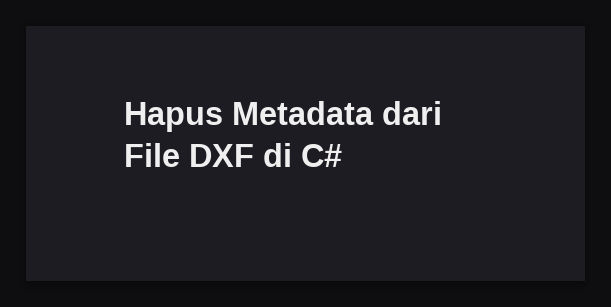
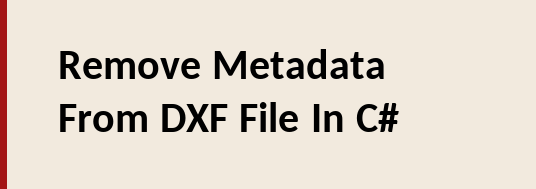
- Hapus Metadata dari File DXF di C#
+ Remove Metadata From DXF File In C#

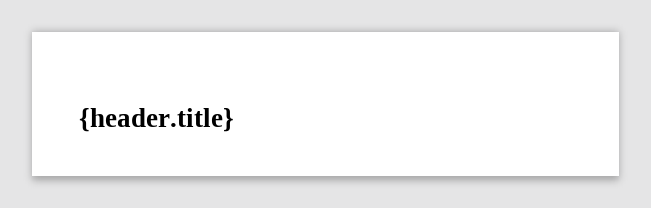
- Remove Metadata From DXF File In C#
+ {header.title}

